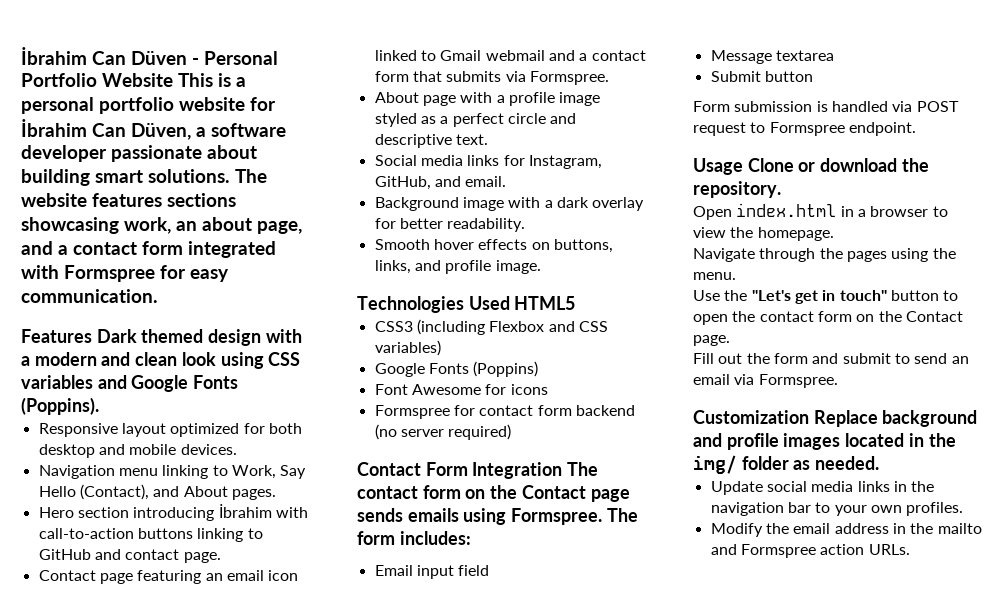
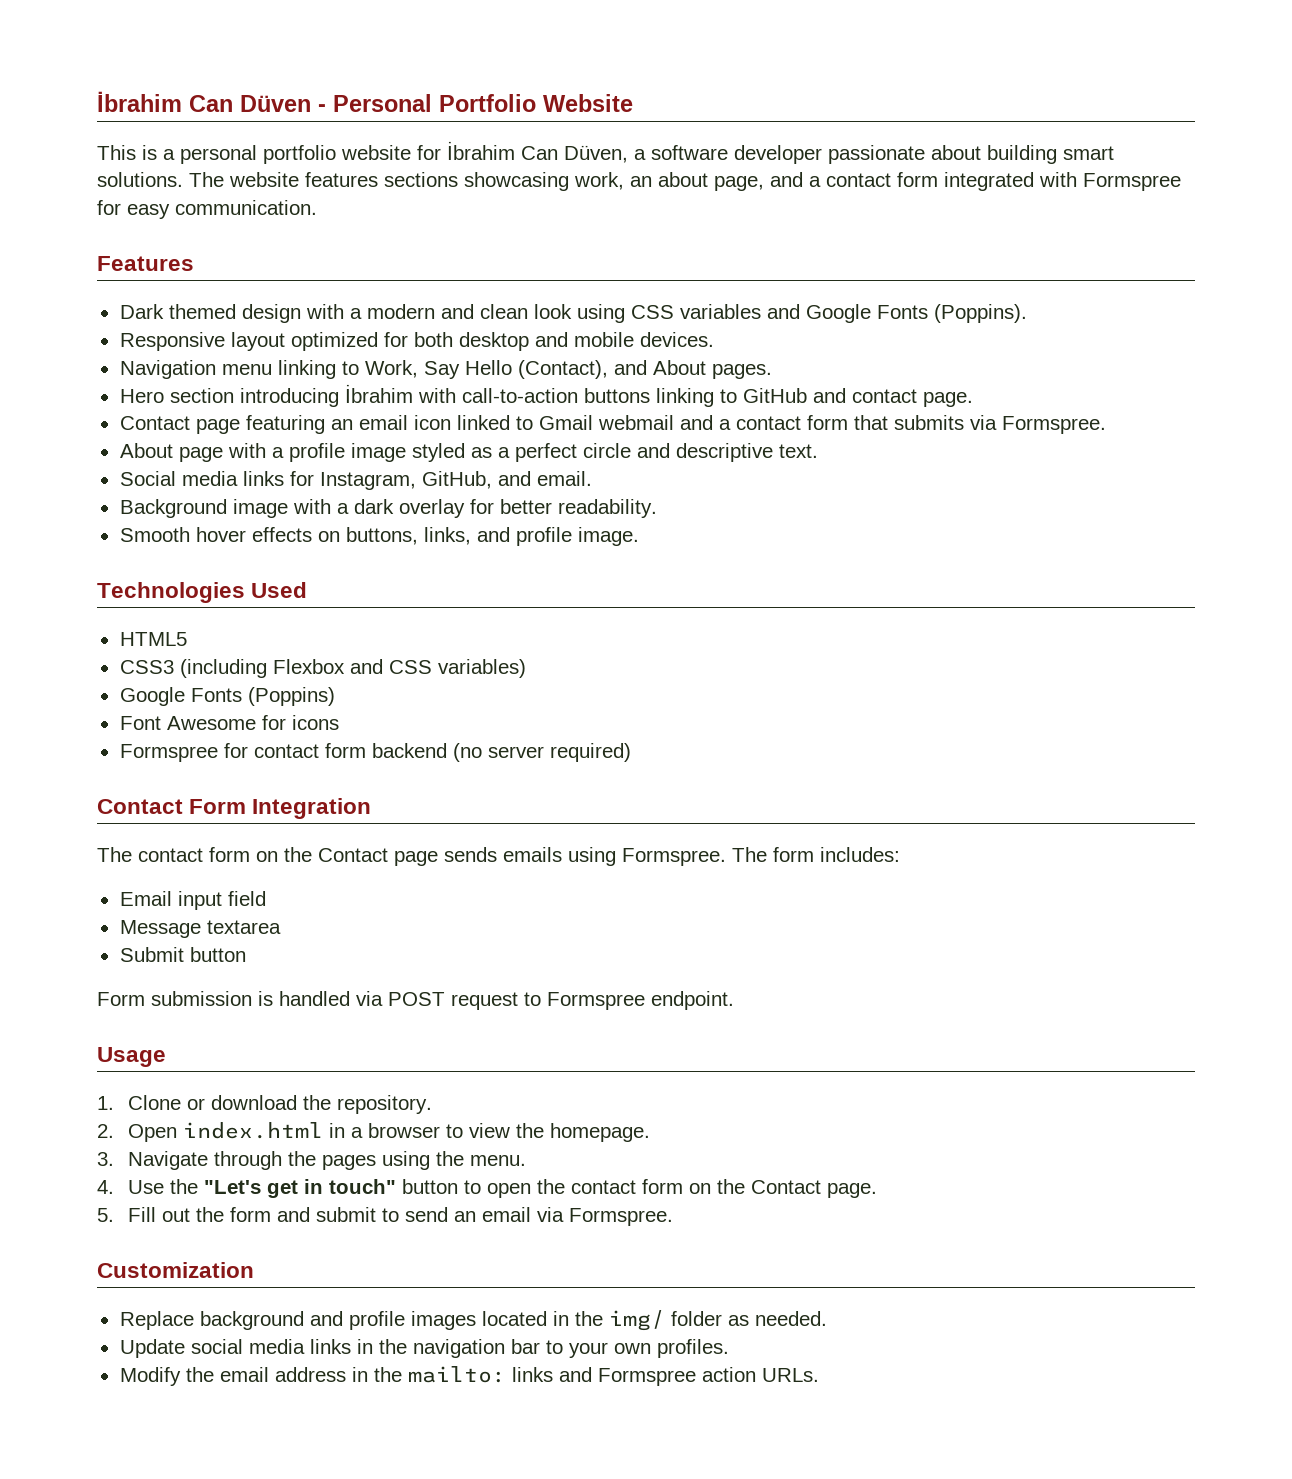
- İbrahim Can Düven - Personal Portfolio Website This is a personal portfolio website for İbrahim Can Düven, a software developer passionate about building smart solutions.
+ İbrahim Can Düven - Personal Portfolio Website
+ This is a personal portfolio website for İbrahim Can Düven, a software developer passionate about building smart solutions.
- Features Dark themed design with a modern and clean look using CSS variables and Google Fonts (Poppins).
+ Features
+ Dark themed design with a modern and clean look using CSS variables and Google Fonts (Poppins).
- Technologies Used HTML5
+ Technologies Used
+ HTML5
- Contact Form Integration The contact form on the Contact page sends emails using Formspree.
+ Contact Form Integration
+ The contact form on the Contact page sends emails using Formspree.
- Usage Clone or download the repository.
+ Usage
+ 1. Clone or download the repository.
- Open index.html in a browser to view the homepage.
+ 2. Open index.html in a browser to view the homepage.
- Navigate through the pages using the menu.
+ 3. Navigate through the pages using the menu.
- Use the "Let's get in touch" button to open the contact form on the Contact page.
+ 4. Use the "Let's get in touch" button to open the contact form on the Contact page.
- Fill out the form and submit to send an email via Formspree.
+ 5. Fill out the form and submit to send an email via Formspree.
- Customization Replace background and profile images located in the img/ folder as needed.
+ Customization
+ Replace background and profile images located in the img/ folder as needed.
- Modify the email address in the mailto and Formspree action URLs.
+ Modify the email address in the mailto: links and Formspree action URLs.

